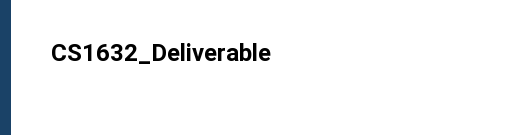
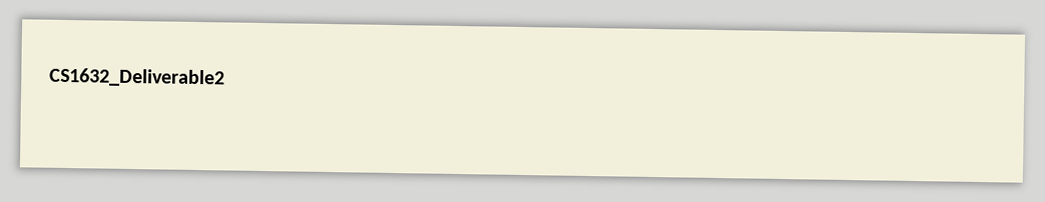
- CS1632_Deliverable
+ CS1632_Deliverable2

